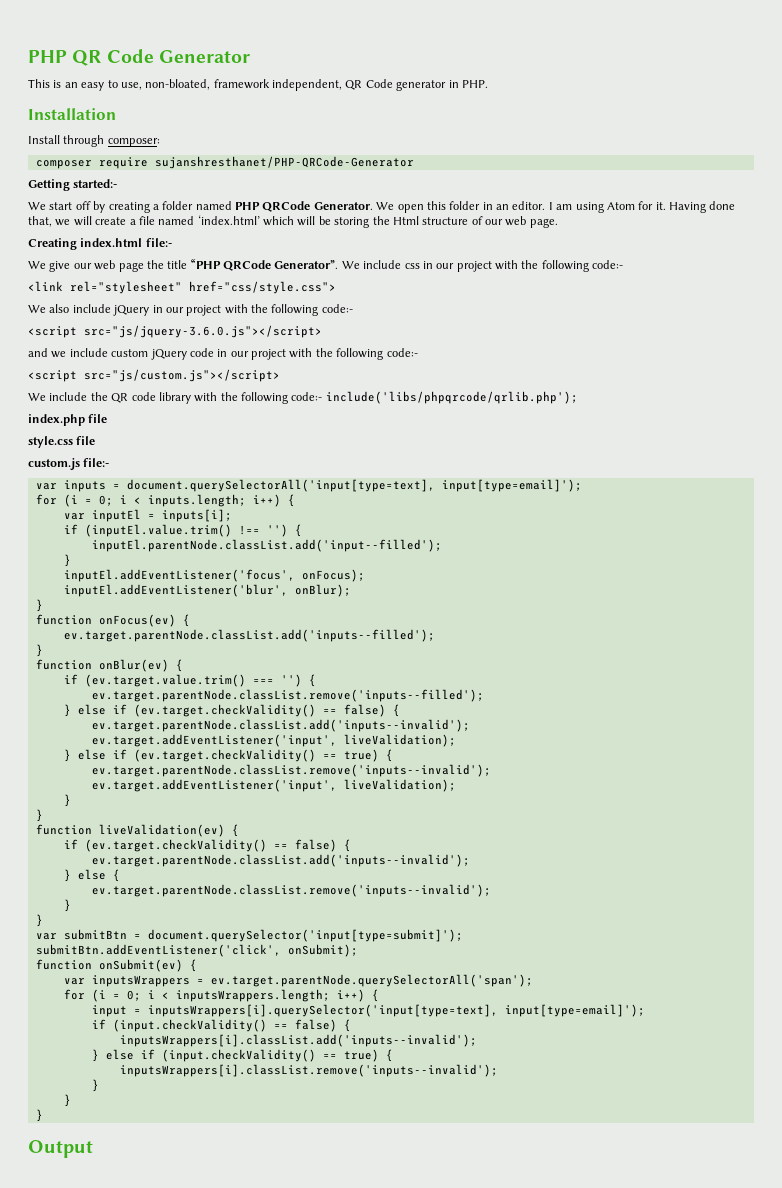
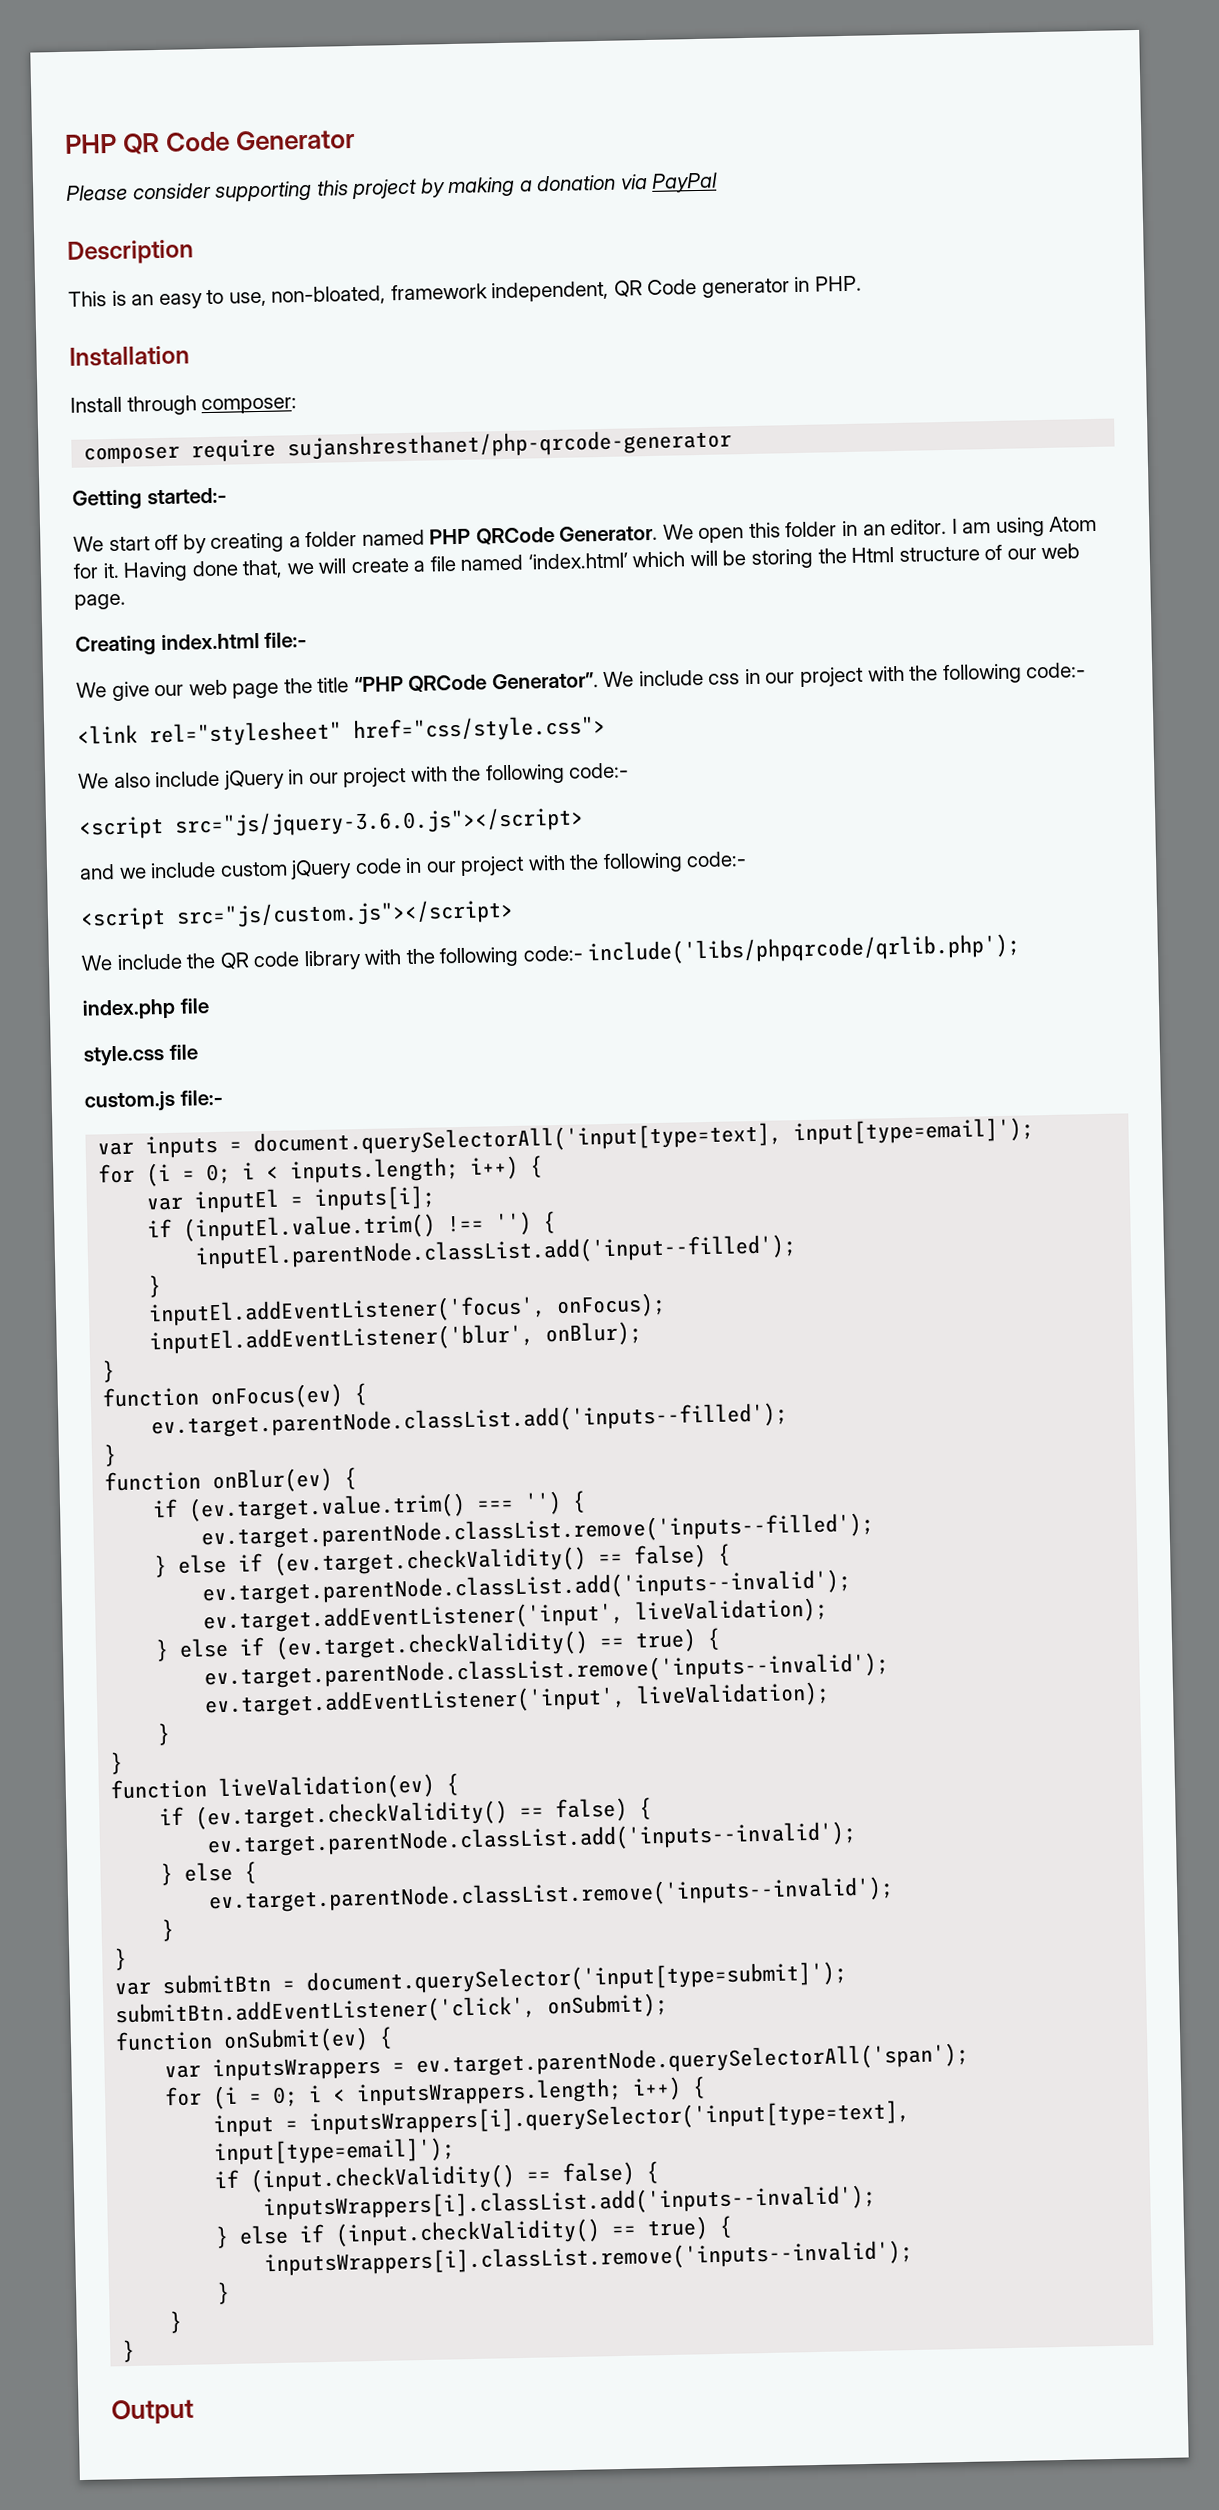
+ Please consider supporting this project by making a donation via PayPal
+ Description
- composer require sujanshresthanet/PHP-QRCode-Generator
+ composer require sujanshresthanet/php-qrcode-generator

